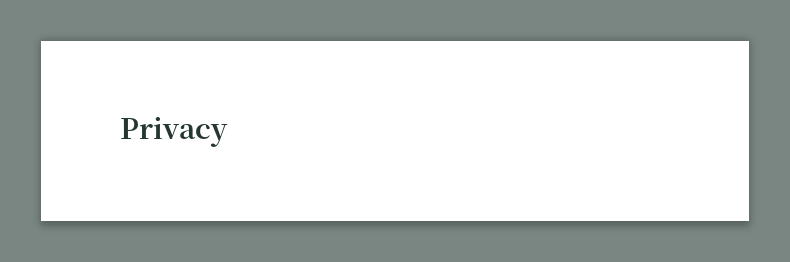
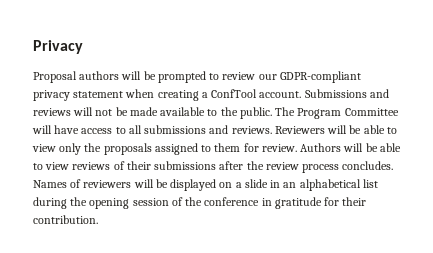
+ Proposal authors will be prompted to review our GDPR-compliant privacy statement when creating a ConfTool account. Submissions and reviews will not be made available to the public. The Program Committee will have access to all submissions and reviews. Reviewers will be able to view only the proposals assigned to them for review. Authors will be able to view reviews of their submissions after the review process concludes. Names of reviewers will be displayed on a slide in an alphabetical list during the opening session of the conference in gratitude for their contribution.

